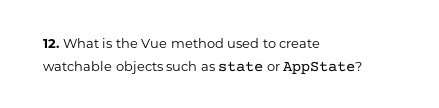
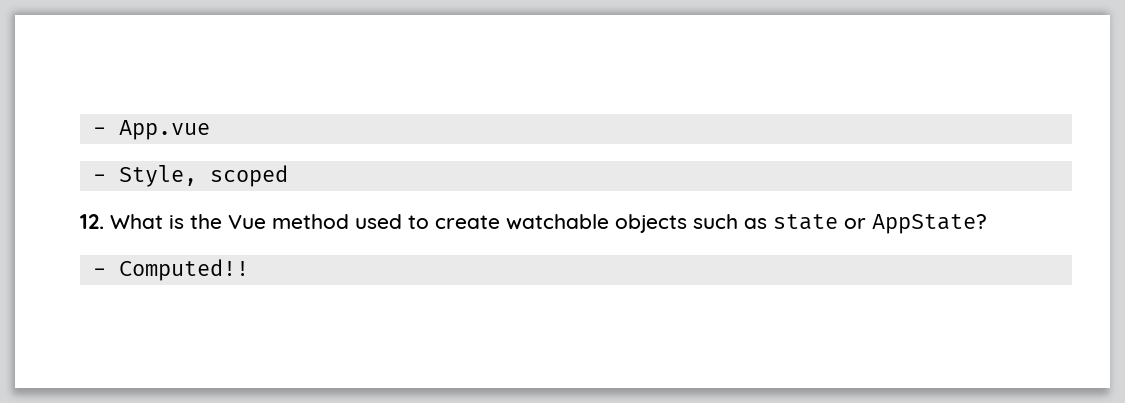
+ - App.vue
+ - Style, scoped
+ - Computed!!

